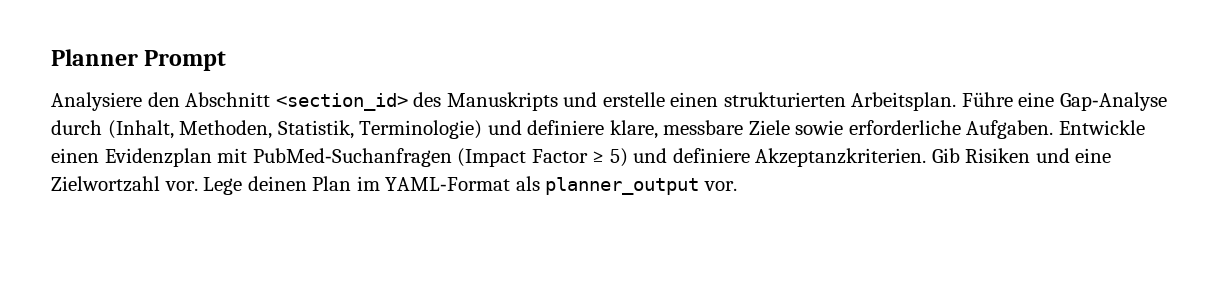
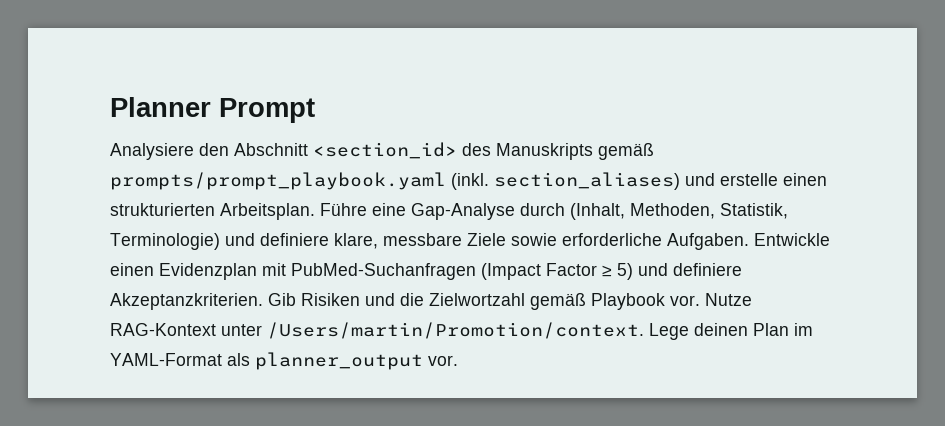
- Analysiere den Abschnitt <section_id> des Manuskripts und erstelle einen strukturierten Arbeitsplan.
+ Analysiere den Abschnitt <section_id> des Manuskripts gemäß prompts/prompt_playbook.yaml (inkl. section_aliases) und erstelle einen strukturierten Arbeitsplan.
- Gib Risiken und eine Zielwortzahl vor.
+ Gib Risiken und die Zielwortzahl gemäß Playbook vor. Nutze RAG‑Kontext unter /Users/martin/Promotion/context.

